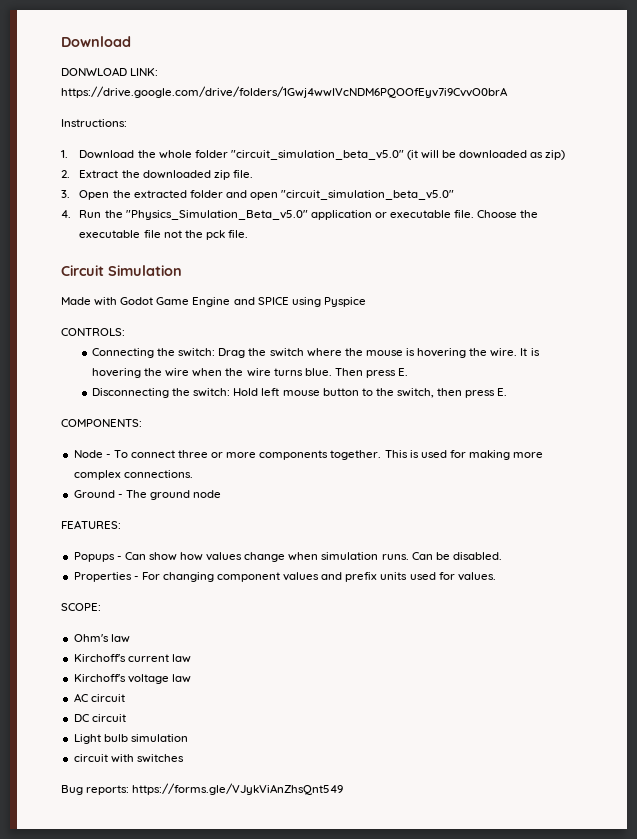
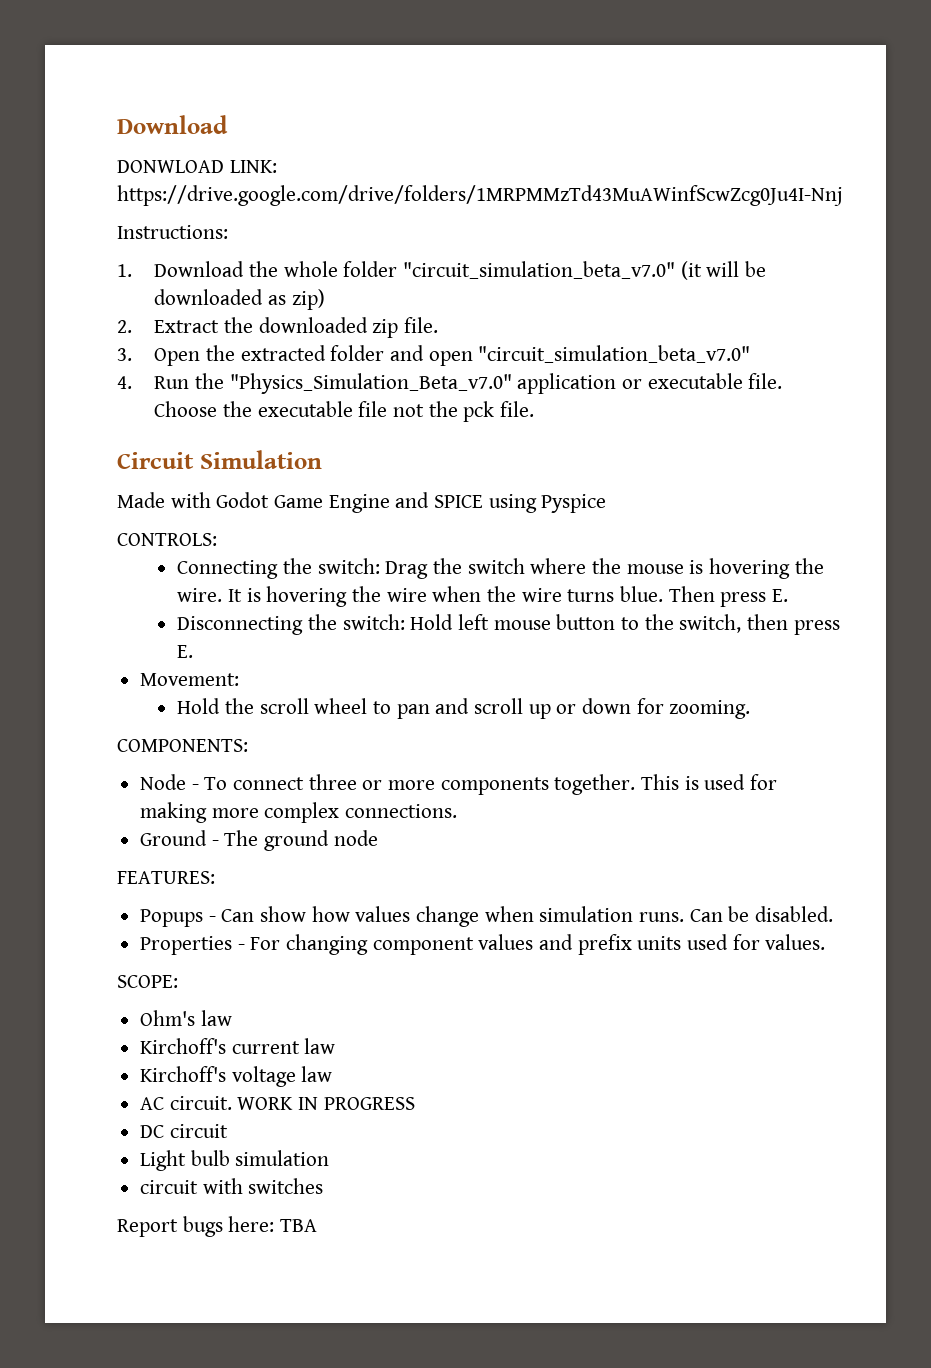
- DONWLOAD LINK: https://drive.google.com/drive/folders/1Gwj4wwIVcNDM6PQOOfEyv7i9CvvO0brA
+ DONWLOAD LINK: https://drive.google.com/drive/folders/1MRPMMzTd43MuAWinfScwZcg0Ju4I-Nnj
- 1. Download the whole folder "circuit_simulation_beta_v5.0" (it will be downloaded as zip)
+ 1. Download the whole folder "circuit_simulation_beta_v7.0" (it will be downloaded as zip)
- 3. Open the extracted folder and open "circuit_simulation_beta_v5.0"
+ 3. Open the extracted folder and open "circuit_simulation_beta_v7.0"
- 4. Run the "Physics_Simulation_Beta_v5.0" application or executable file.
+ 4. Run the "Physics_Simulation_Beta_v7.0" application or executable file.
+ Movement:
+ Hold the scroll wheel to pan and scroll up or down for zooming.
- AC circuit
+ AC circuit. WORK IN PROGRESS
- Bug reports: https://forms.gle/VJykViAnZhsQnt549
+ Report bugs here: TBA

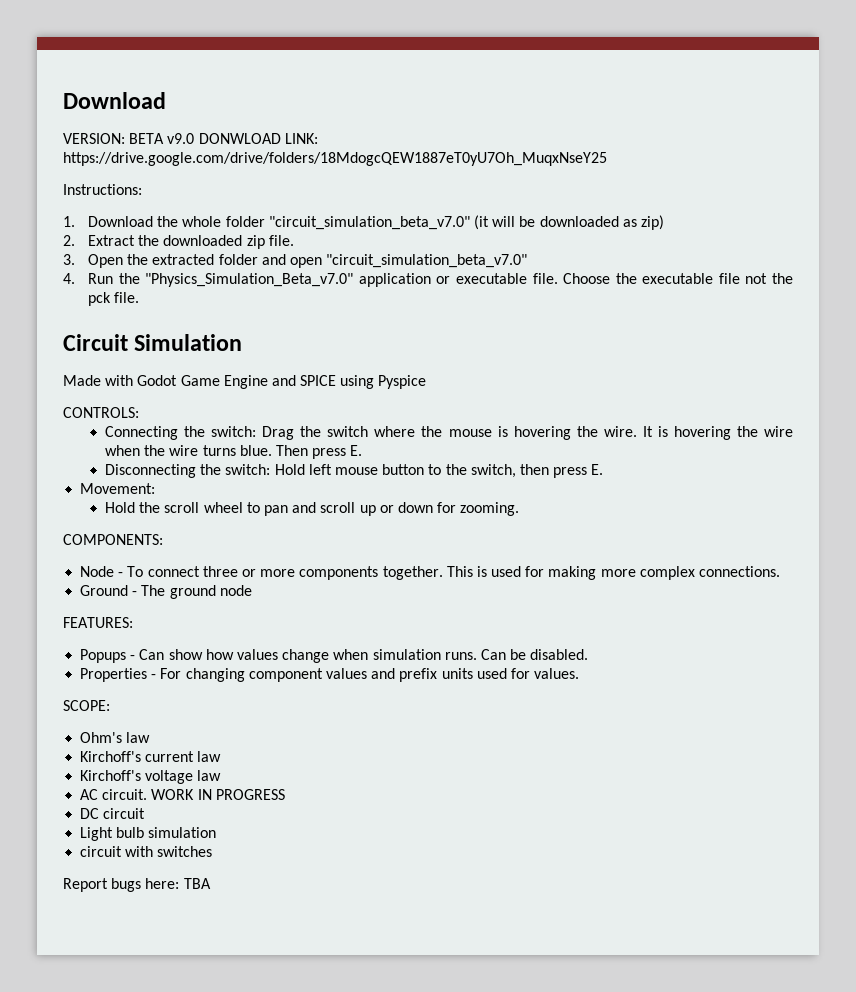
- DONWLOAD LINK: https://drive.google.com/drive/folders/1MRPMMzTd43MuAWinfScwZcg0Ju4I-Nnj
+ VERSION: BETA v9.0 DONWLOAD LINK: https://drive.google.com/drive/folders/18MdogcQEW1887eT0yU7Oh_MuqxNseY25

